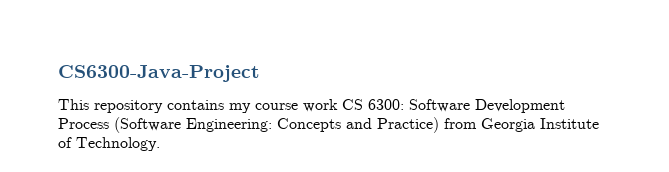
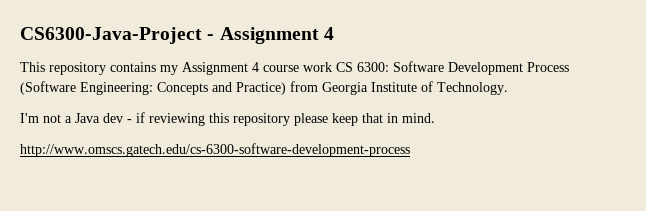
- CS6300-Java-Project
+ CS6300-Java-Project - Assignment 4
- This repository contains my course work CS 6300: Software Development Process (Software Engineering: Concepts and Practice) from Georgia Institute of Technology.
+ This repository contains my Assignment 4 course work CS 6300: Software Development Process (Software Engineering: Concepts and Practice) from Georgia Institute of Technology.
+ I'm not a Java dev - if reviewing this repository please keep that in mind.
+ http://www.omscs.gatech.edu/cs-6300-software-development-process

